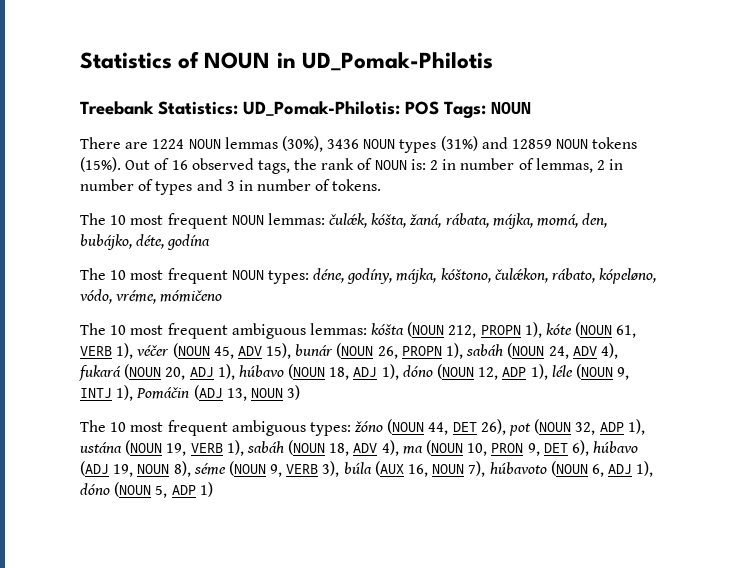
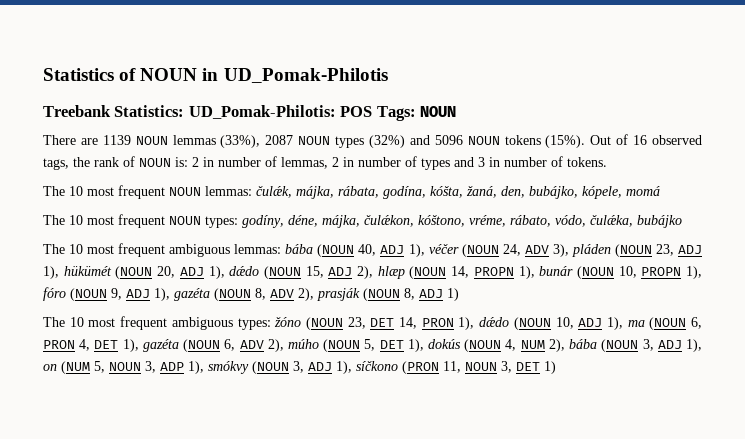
- There are 1224 NOUN lemmas (30%), 3436 NOUN types (31%) and 12859 NOUN tokens (15%).
+ There are 1139 NOUN lemmas (33%), 2087 NOUN types (32%) and 5096 NOUN tokens (15%).
- The 10 most frequent NOUN lemmas: čulǽk, kóšta, žaná, rábata, májka, momá, den, bubájko, déte, godína
+ The 10 most frequent NOUN lemmas: čulǽk, májka, rábata, godína, kóšta, žaná, den, bubájko, kópele, momá
- The 10 most frequent NOUN types: déne, godíny, májka, kóštono, čulǽkon, rábato, kópeløno, vódo, vréme, mómičeno
+ The 10 most frequent NOUN types: godíny, déne, májka, čulǽkon, kóštono, vréme, rábato, vódo, čulǽka, bubájko
- The 10 most frequent ambiguous lemmas: kóšta (NOUN 212, PROPN 1), kóte (NOUN 61, VERB 1), véčer (NOUN 45, ADV 15), bunár (NOUN 26, PROPN 1), sabáh (NOUN 24, ADV 4), fukará (NOUN 20, ADJ 1), húbavo (NOUN 18, ADJ 1), dóno (NOUN 12, ADP 1), léle (NOUN 9, INTJ 1), Pomáčin (ADJ 13, NOUN 3)
+ The 10 most frequent ambiguous lemmas: bába (NOUN 40, ADJ 1), véčer (NOUN 24, ADV 3), pláden (NOUN 23, ADJ 1), hükümét (NOUN 20, ADJ 1), dǽdo (NOUN 15, ADJ 2), hlæp (NOUN 14, PROPN 1), bunár (NOUN 10, PROPN 1), fóro (NOUN 9, ADJ 1), gazéta (NOUN 8, ADV 2), prasják (NOUN 8, ADJ 1)
- The 10 most frequent ambiguous types: žóno (NOUN 44, DET 26), pot (NOUN 32, ADP 1), ustána (NOUN 19, VERB 1), sabáh (NOUN 18, ADV 4), ma (NOUN 10, PRON 9, DET 6), húbavo (ADJ 19, NOUN 8), séme (NOUN 9, VERB 3), búla (AUX 16, NOUN 7), húbavoto (NOUN 6, ADJ 1), dóno (NOUN 5, ADP 1)
+ The 10 most frequent ambiguous types: žóno (NOUN 23, DET 14, PRON 1), dǽdo (NOUN 10, ADJ 1), ma (NOUN 6, PRON 4, DET 1), gazéta (NOUN 6, ADV 2), múho (NOUN 5, DET 1), dokús (NOUN 4, NUM 2), bába (NOUN 3, ADJ 1), on (NUM 5, NOUN 3, ADP 1), smókvy (NOUN 3, ADJ 1), síčkono (PRON 11, NOUN 3, DET 1)

